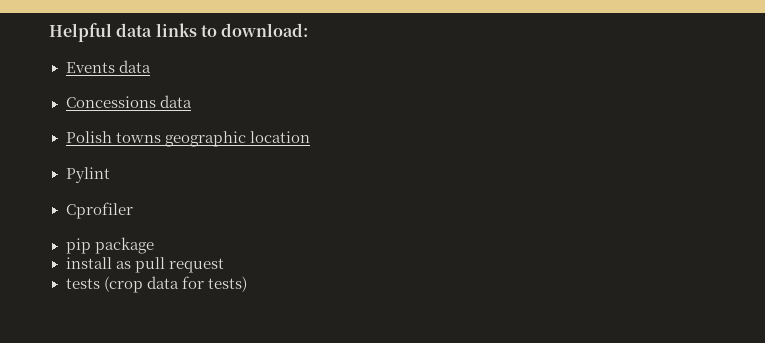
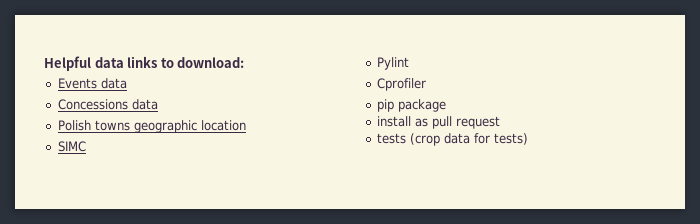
+ SIMC

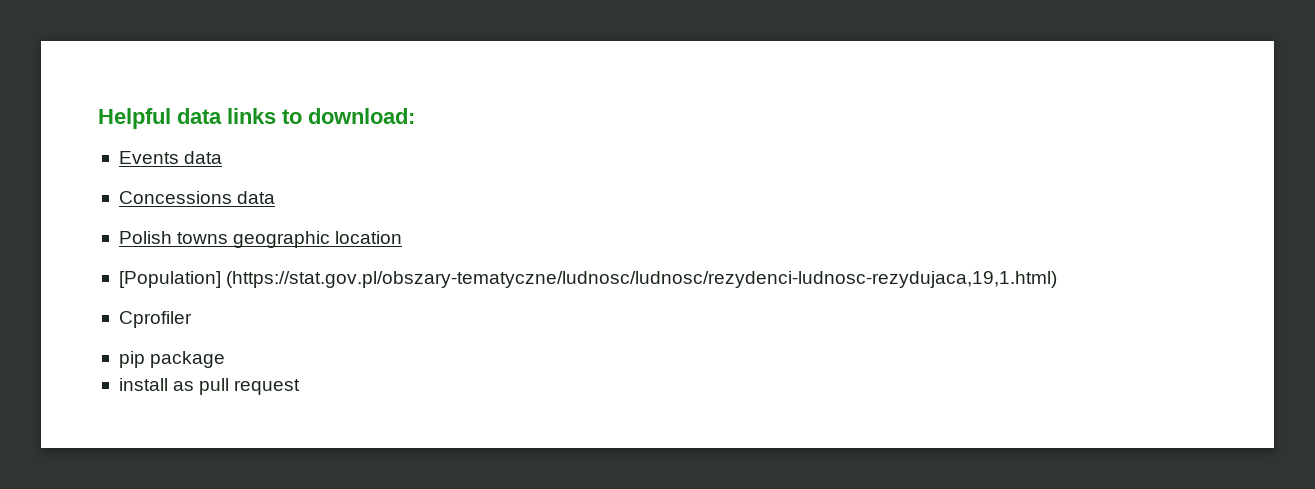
- SIMC
- Pylint
+ [Population] (https://stat.gov.pl/obszary-tematyczne/ludnosc/ludnosc/rezydenci-ludnosc-rezydujaca,19,1.html)
- tests (crop data for tests)

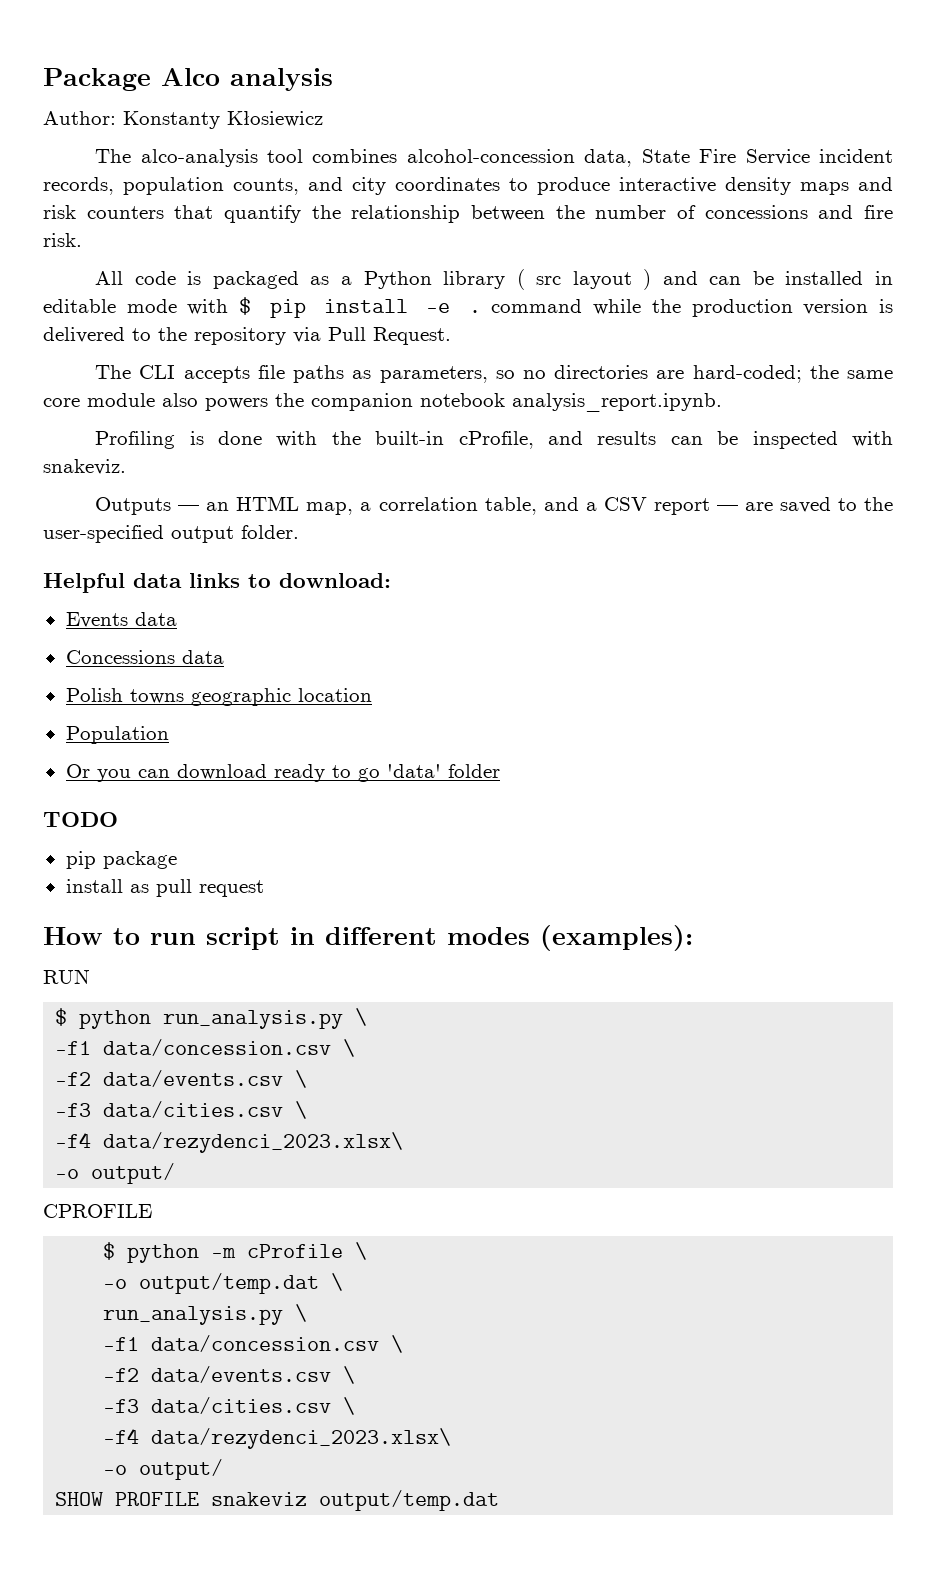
+ Package Alco analysis
+ Author: Konstanty Kłosiewicz
+ The alco-analysis tool combines alcohol-concession data, State Fire Service incident records, population counts, and city coordinates to produce interactive density maps and risk counters that quantify the relationship between the number of concessions and fire risk.
+ All code is packaged as a Python library ( src layout ) and can be installed in editable mode with $ pip install -e . command while the production version is delivered to the repository via Pull Request.
+ The CLI accepts file paths as parameters, so no directories are hard-coded; the same core module also powers the companion notebook analysis_report.ipynb.
+ Profiling is done with the built-in cProfile, and results can be inspected with snakeviz.
+ Outputs — an HTML map, a correlation table, and a CSV report — are saved to the user-specified output folder.
- [Population] (https://stat.gov.pl/obszary-tematyczne/ludnosc/ludnosc/rezydenci-ludnosc-rezydujaca,19,1.html)
- Cprofiler
+ Population
+ Or you can download ready to go 'data' folder
+ TODO
+ How to run script in different modes (examples):
+ RUN
+ $ python run_analysis.py \
+ -f1 data/concession.csv \
+ -f2 data/events.csv \
+ -f3 data/cities.csv \
+ -f4 data/rezydenci_2023.xlsx\
+ -o output/
+ CPROFILE
+ $ python -m cProfile \
+ -o output/temp.dat \
+ run_analysis.py \
+ -f1 data/concession.csv \
+ -f2 data/events.csv \
+ -f3 data/cities.csv \
+ -f4 data/rezydenci_2023.xlsx\
+ -o output/
+ SHOW PROFILE snakeviz output/temp.dat

